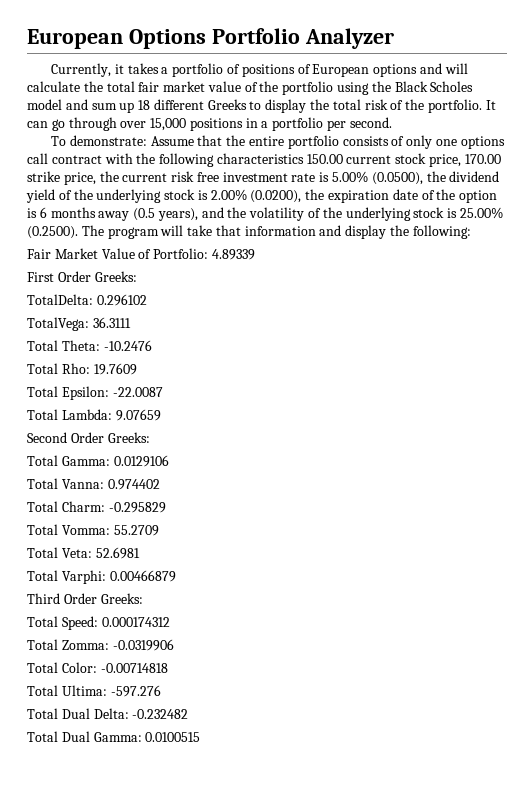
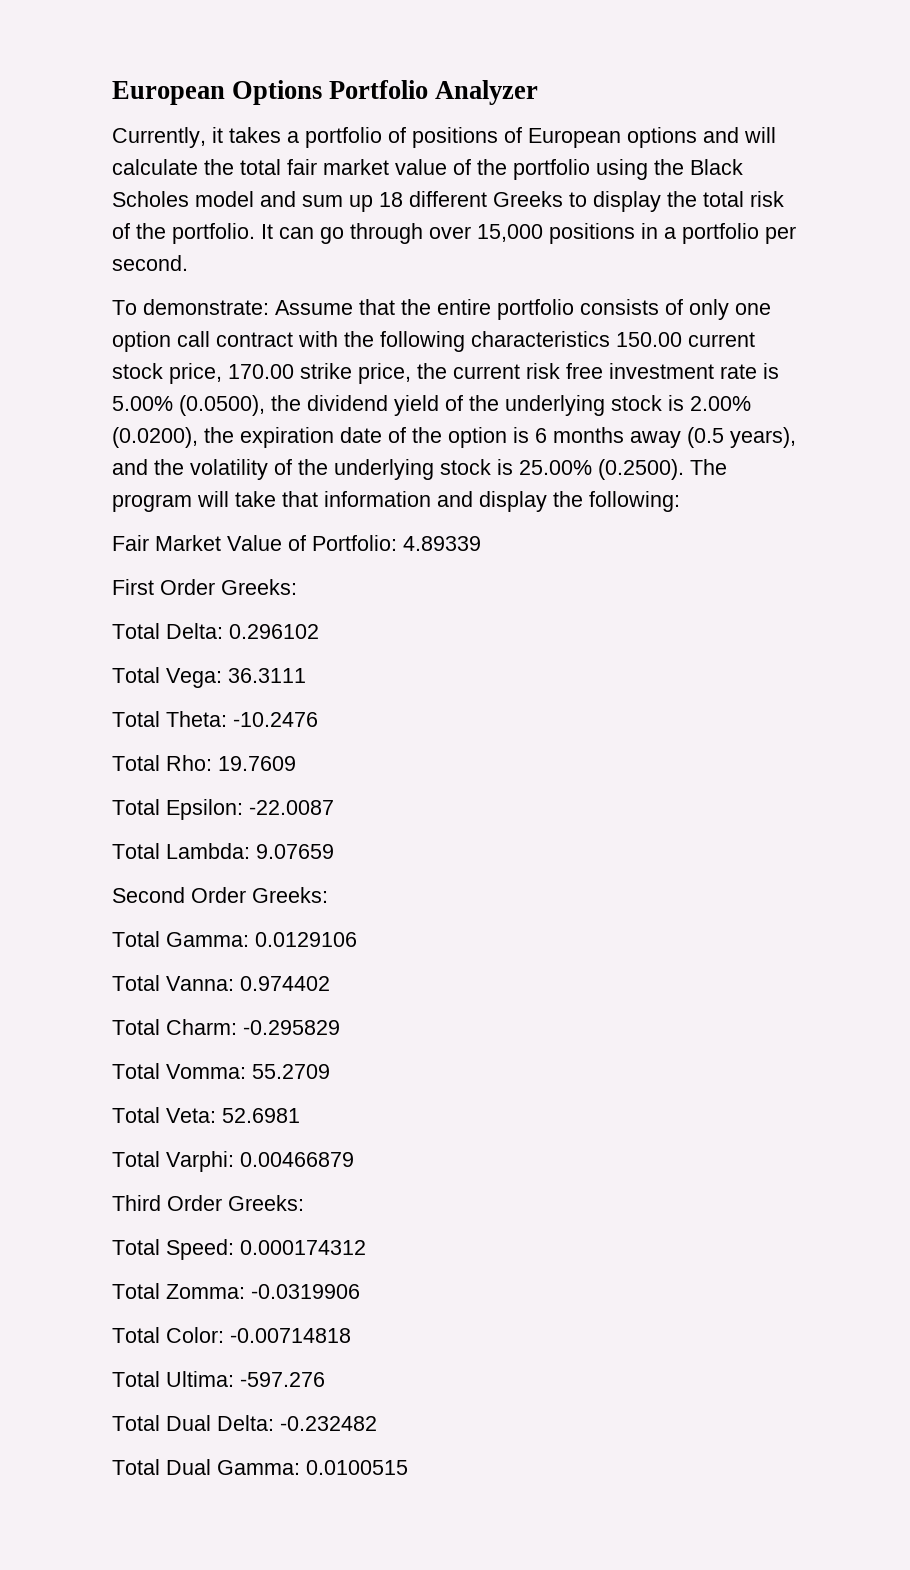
- Assume that the entire portfolio consists of only one options call contract with the following characteristics 150.00 current stock price, 170.00 strike price, the current risk free investment rate is 5.00% (0.0500), the dividend yield of the underlying stock is 2.00% (0.0200), the expiration date of the option is 6 months away (0.5 years), and the volatility of the underlying stock is 25.00% (0.2500). The program will take that information and display the following:
+ Assume that the entire portfolio consists of only one option call contract with the following characteristics 150.00 current stock price, 170.00 strike price, the current risk free investment rate is 5.00% (0.0500), the dividend yield of the underlying stock is 2.00% (0.0200), the expiration date of the option is 6 months away (0.5 years), and the volatility of the underlying stock is 25.00% (0.2500). The program will take that information and display the following:
- TotalDelta: 0.296102
+ Total Delta: 0.296102
- TotalVega: 36.3111
+ Total Vega: 36.3111

